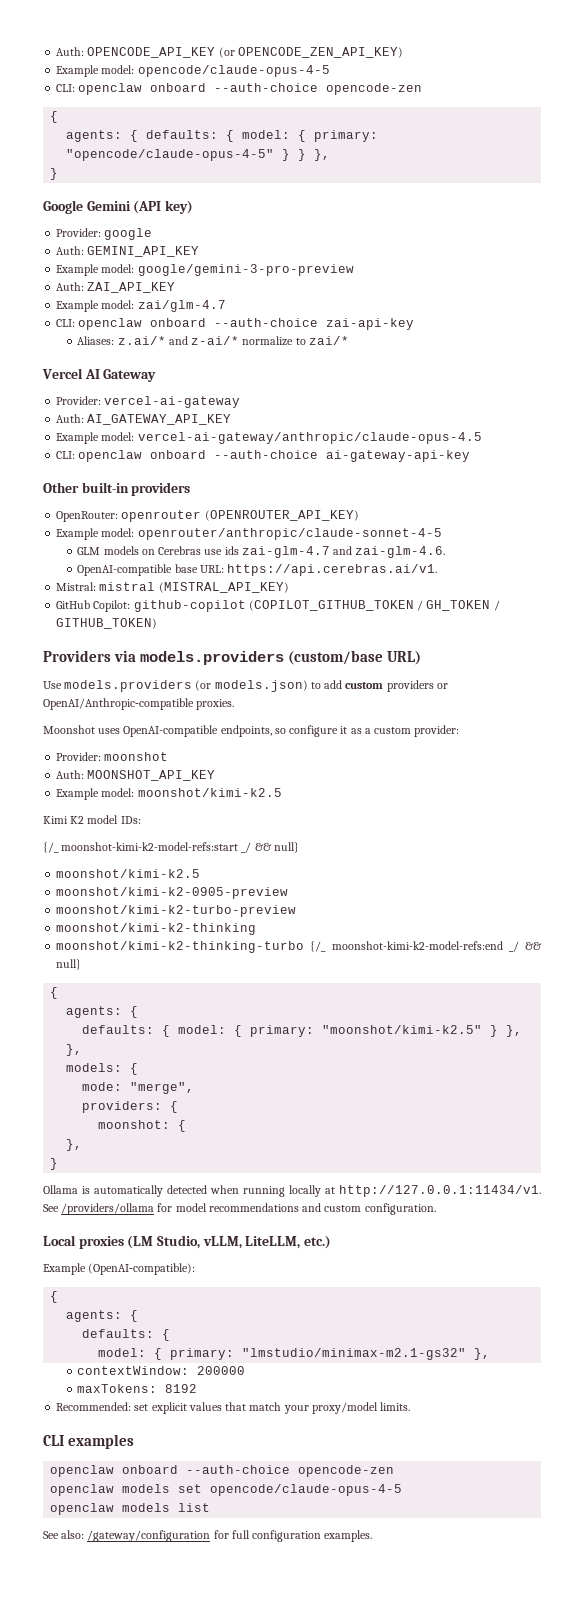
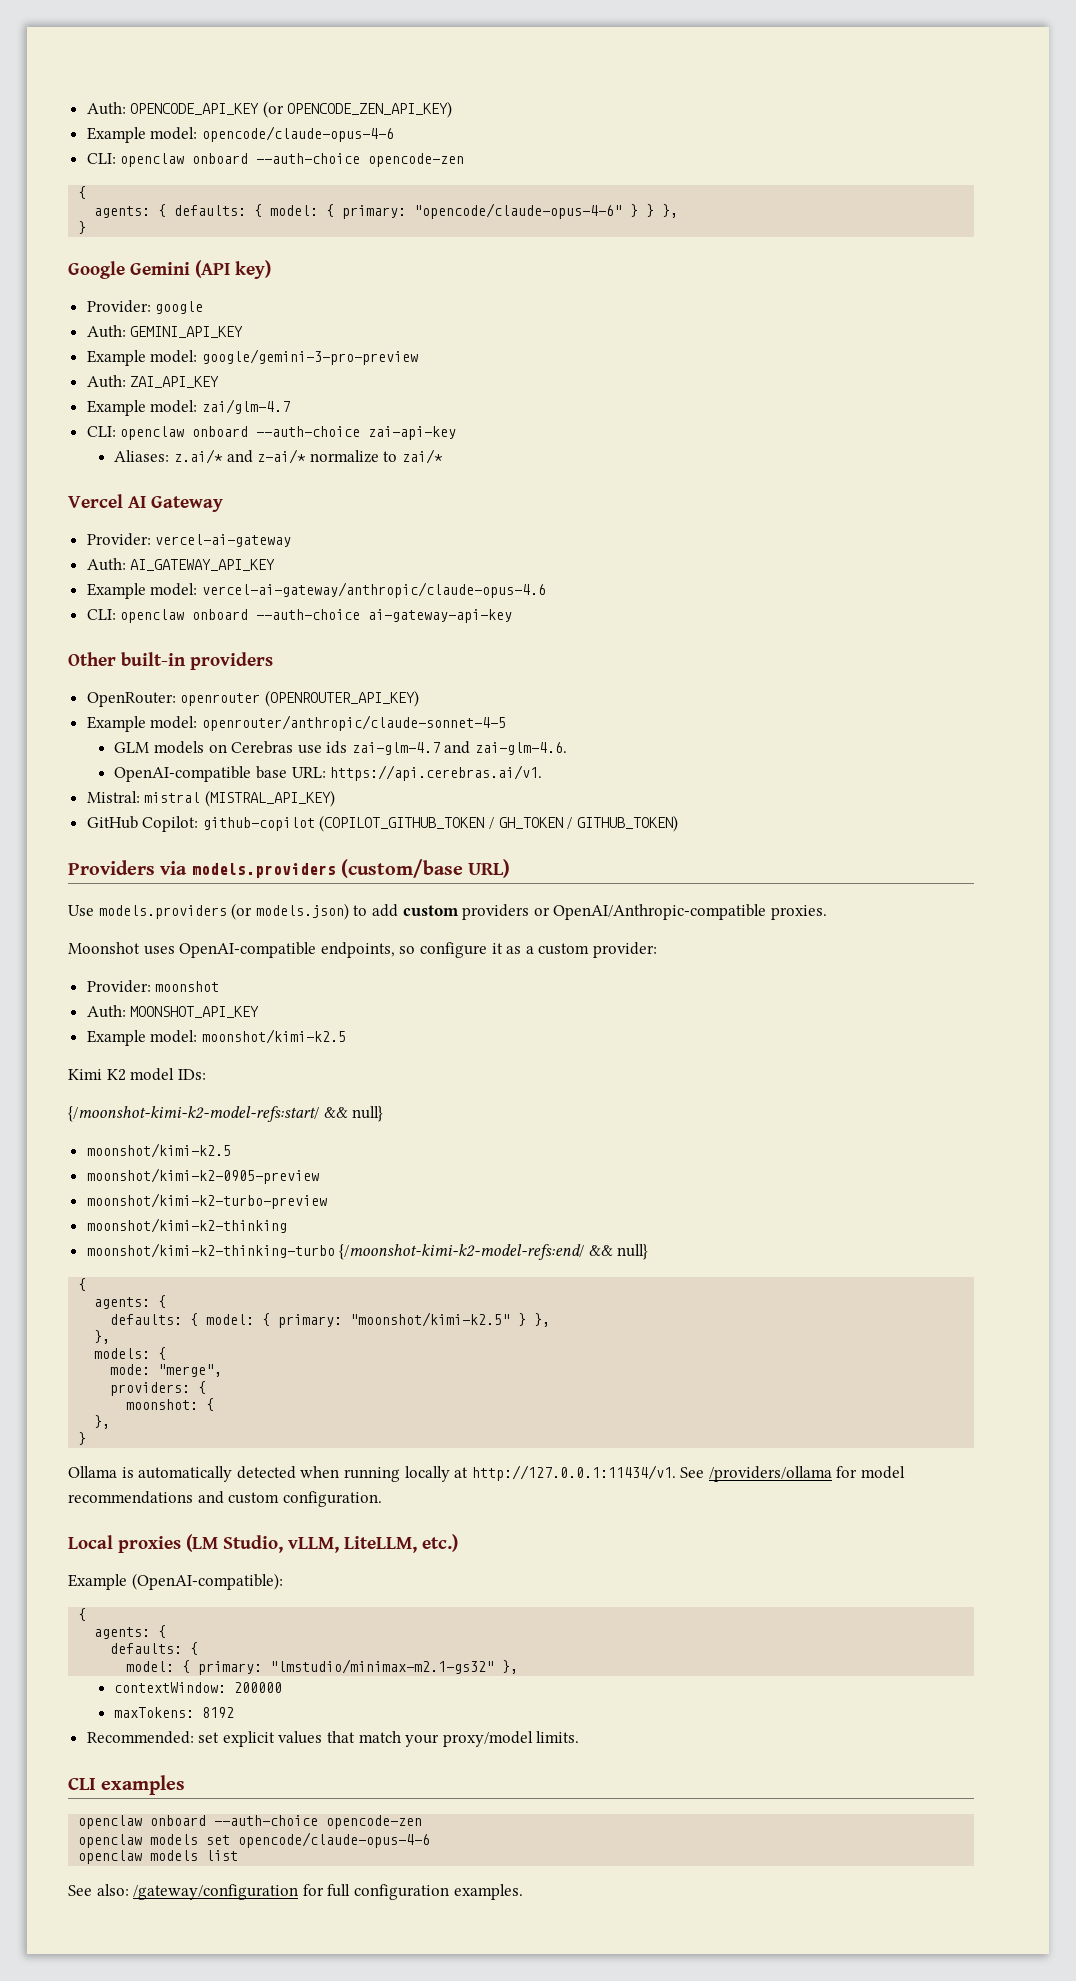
- Example model: opencode/claude-opus-4-5
+ Example model: opencode/claude-opus-4-6
- agents: { defaults: { model: { primary: "opencode/claude-opus-4-5" } } },
+ agents: { defaults: { model: { primary: "opencode/claude-opus-4-6" } } },
- Example model: vercel-ai-gateway/anthropic/claude-opus-4.5
+ Example model: vercel-ai-gateway/anthropic/claude-opus-4.6
- {/_ moonshot-kimi-k2-model-refs:start _/ && null}
+ {/moonshot-kimi-k2-model-refs:start/ && null}
- moonshot/kimi-k2-thinking-turbo {/_ moonshot-kimi-k2-model-refs:end _/ && null}
+ moonshot/kimi-k2-thinking-turbo {/moonshot-kimi-k2-model-refs:end/ && null}
- openclaw models set opencode/claude-opus-4-5
+ openclaw models set opencode/claude-opus-4-6

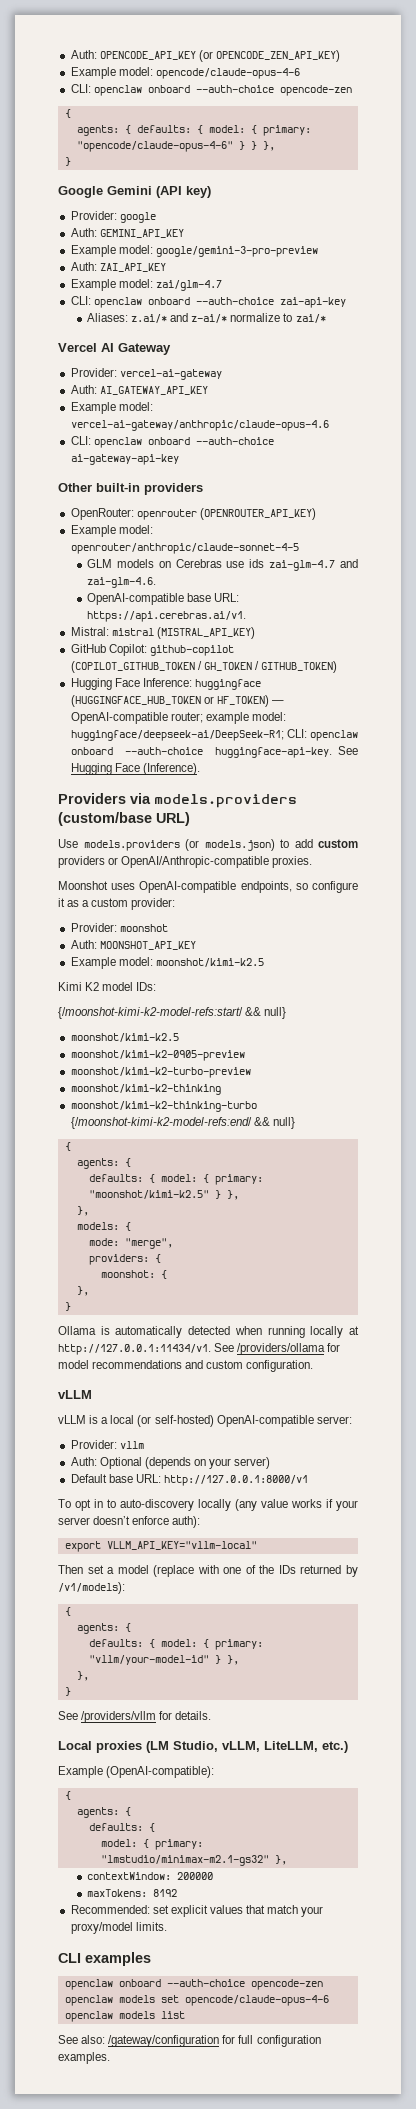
+ Hugging Face Inference: huggingface (HUGGINGFACE_HUB_TOKEN or HF_TOKEN) — OpenAI-compatible router; example model: huggingface/deepseek-ai/DeepSeek-R1; CLI: openclaw onboard --auth-choice huggingface-api-key. See Hugging Face (Inference).
  Ollama is automatically detected when running locally at http://127.0.0.1:11434/v1. See /providers/ollama for model recommendations and custom configuration.
+ vLLM
+ vLLM is a local (or self-hosted) OpenAI-compatible server:
+ Provider: vllm
+ Auth: Optional (depends on your server)
+ Default base URL: http://127.0.0.1:8000/v1
+ To opt in to auto-discovery locally (any value works if your server doesn’t enforce auth):
+ export VLLM_API_KEY="vllm-local"
+ Then set a model (replace with one of the IDs returned by /v1/models):
+ {
+ agents: {
+ defaults: { model: { primary: "vllm/your-model-id" } },
+ },
+ }
+ See /providers/vllm for details.

